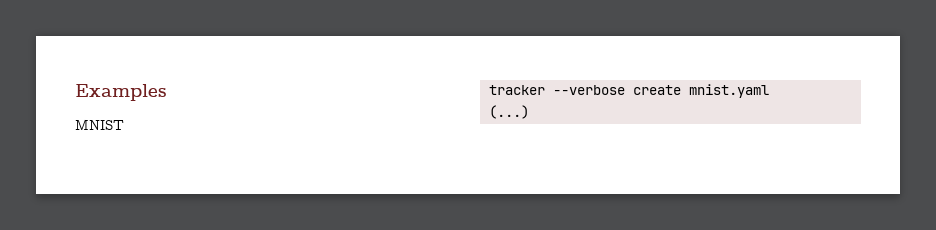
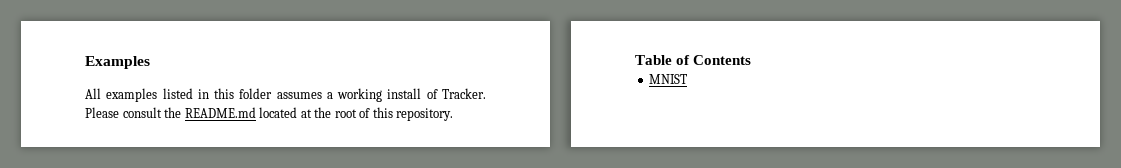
+ All examples listed in this folder assumes a working install of Tracker. Please consult the README.md located at the root of this repository.
+ Table of Contents
  MNIST
- tracker --verbose create mnist.yaml
- (...)

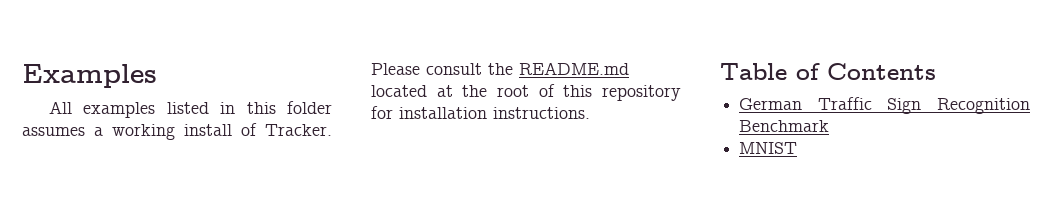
- Please consult the README.md located at the root of this repository.
+ Please consult the README.md located at the root of this repository for installation instructions.
+ German Traffic Sign Recognition Benchmark

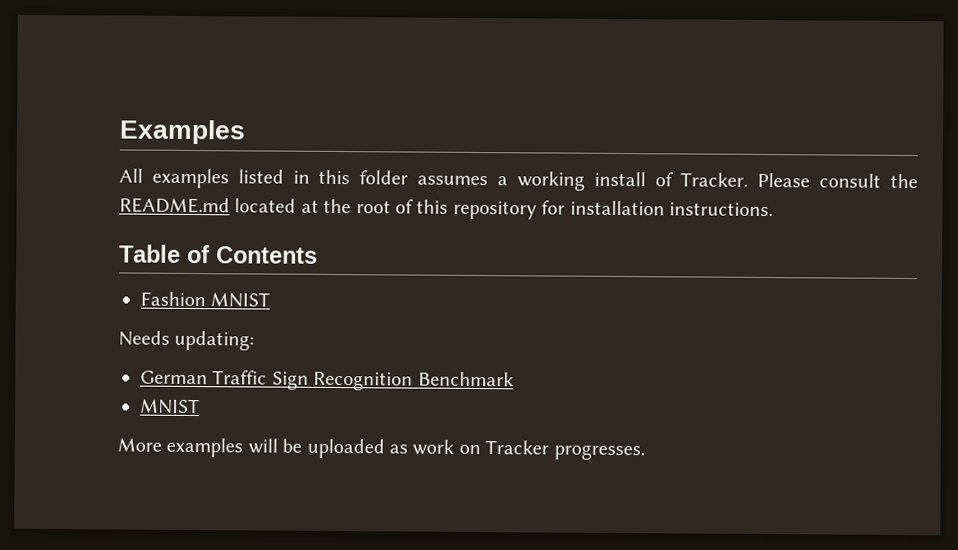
+ Fashion MNIST
+ Needs updating:
+ More examples will be uploaded as work on Tracker progresses.

